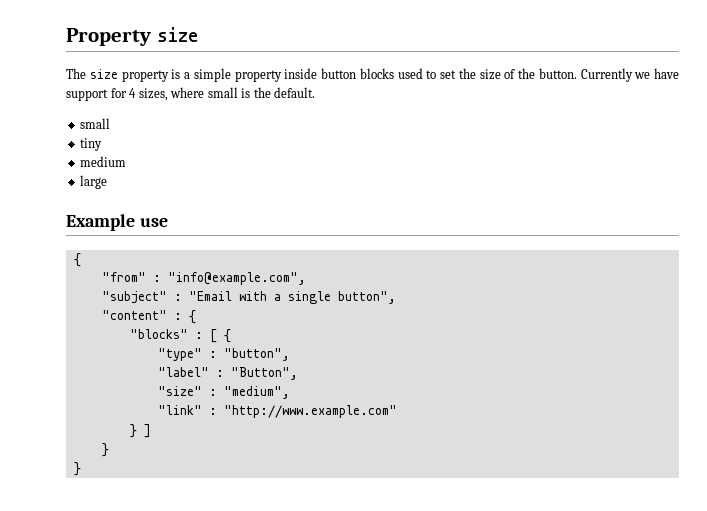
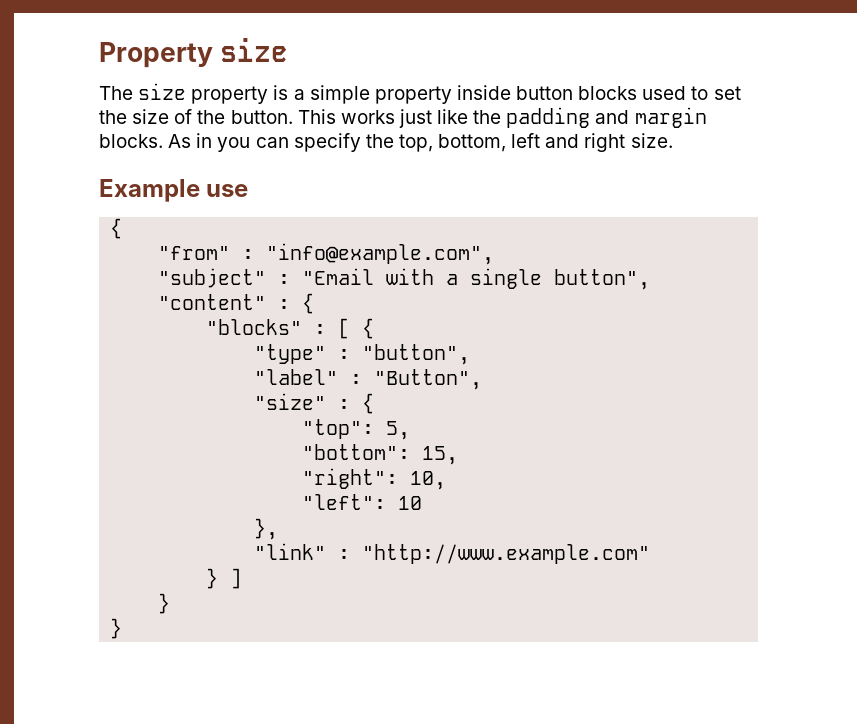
- Currently we have support for 4 sizes, where small is the default.
- small
- tiny
- medium
- large
+ This works just like the padding and margin blocks. As in you can specify the top, bottom, left and right size.
- "size" : "medium",
+ "size" : {
+ "top": 5,
+ "bottom": 15,
+ "right": 10,
+ "left": 10
+ },

